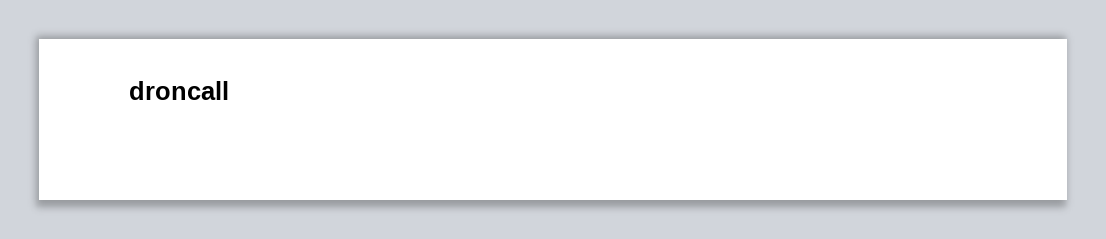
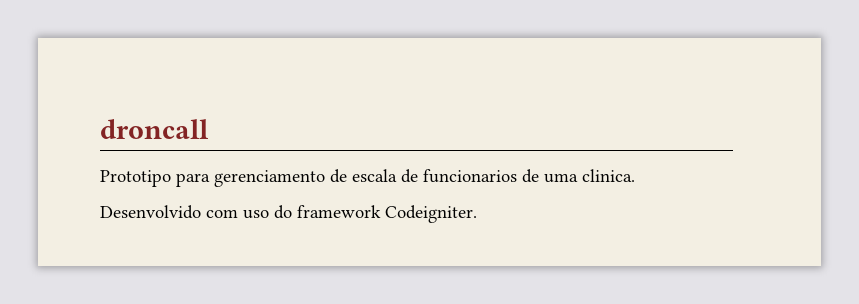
+ Prototipo para gerenciamento de escala de funcionarios de uma clinica.
+ Desenvolvido com uso do framework Codeigniter.

